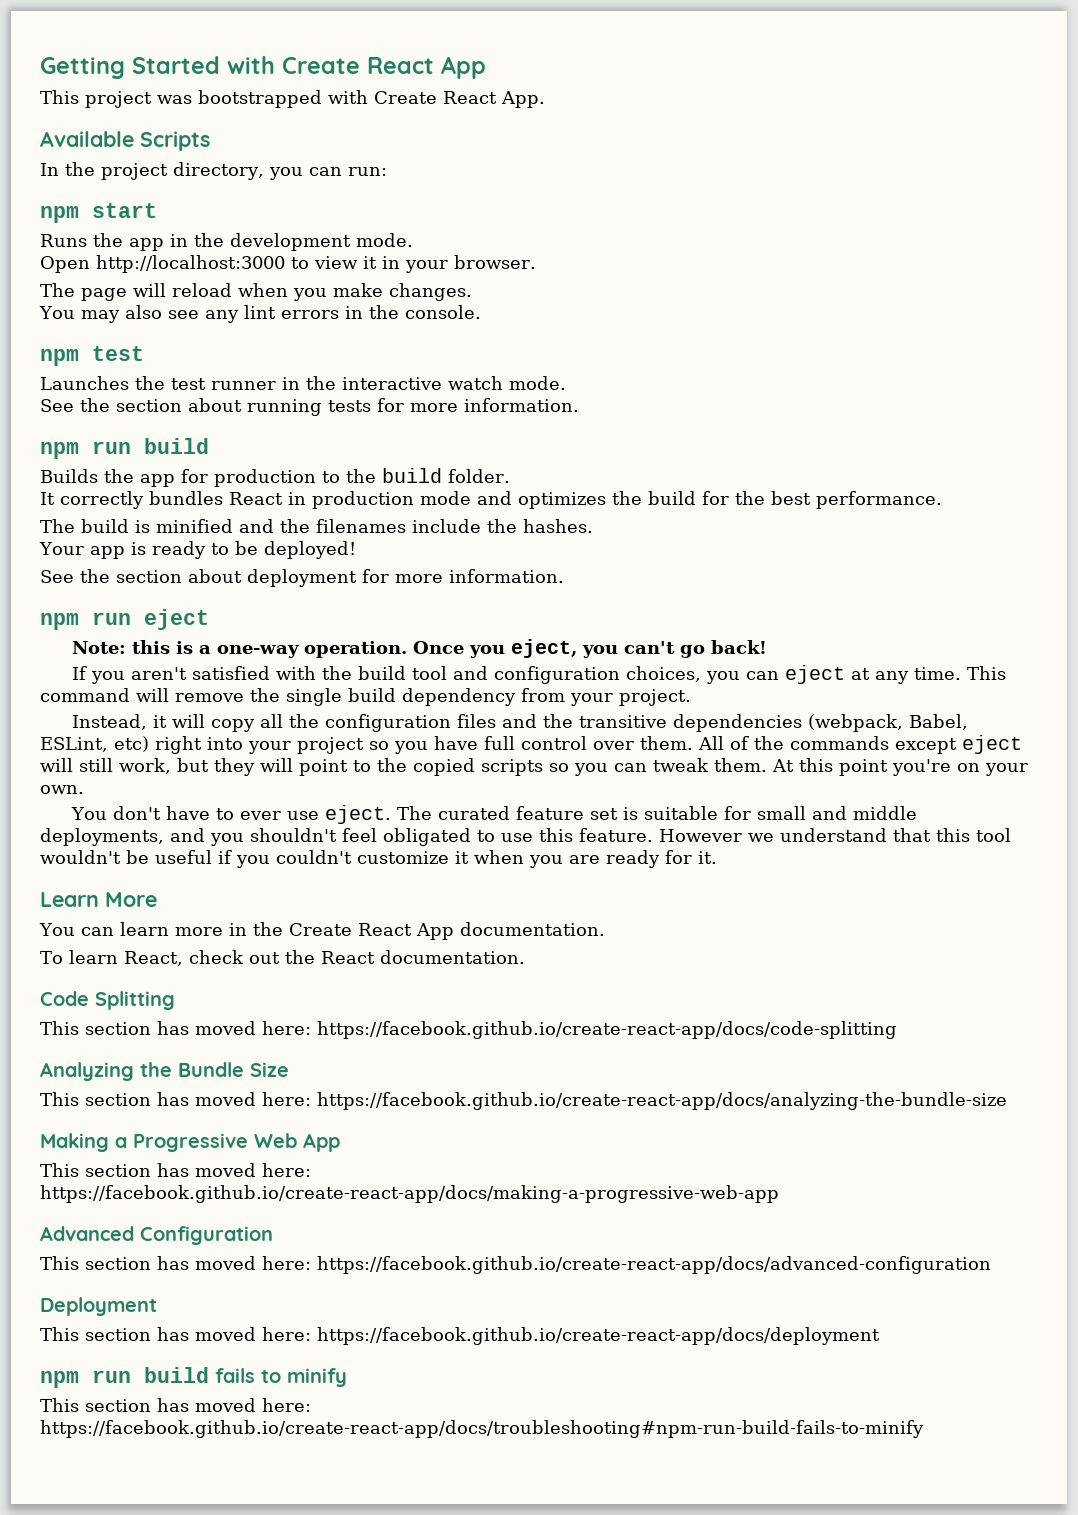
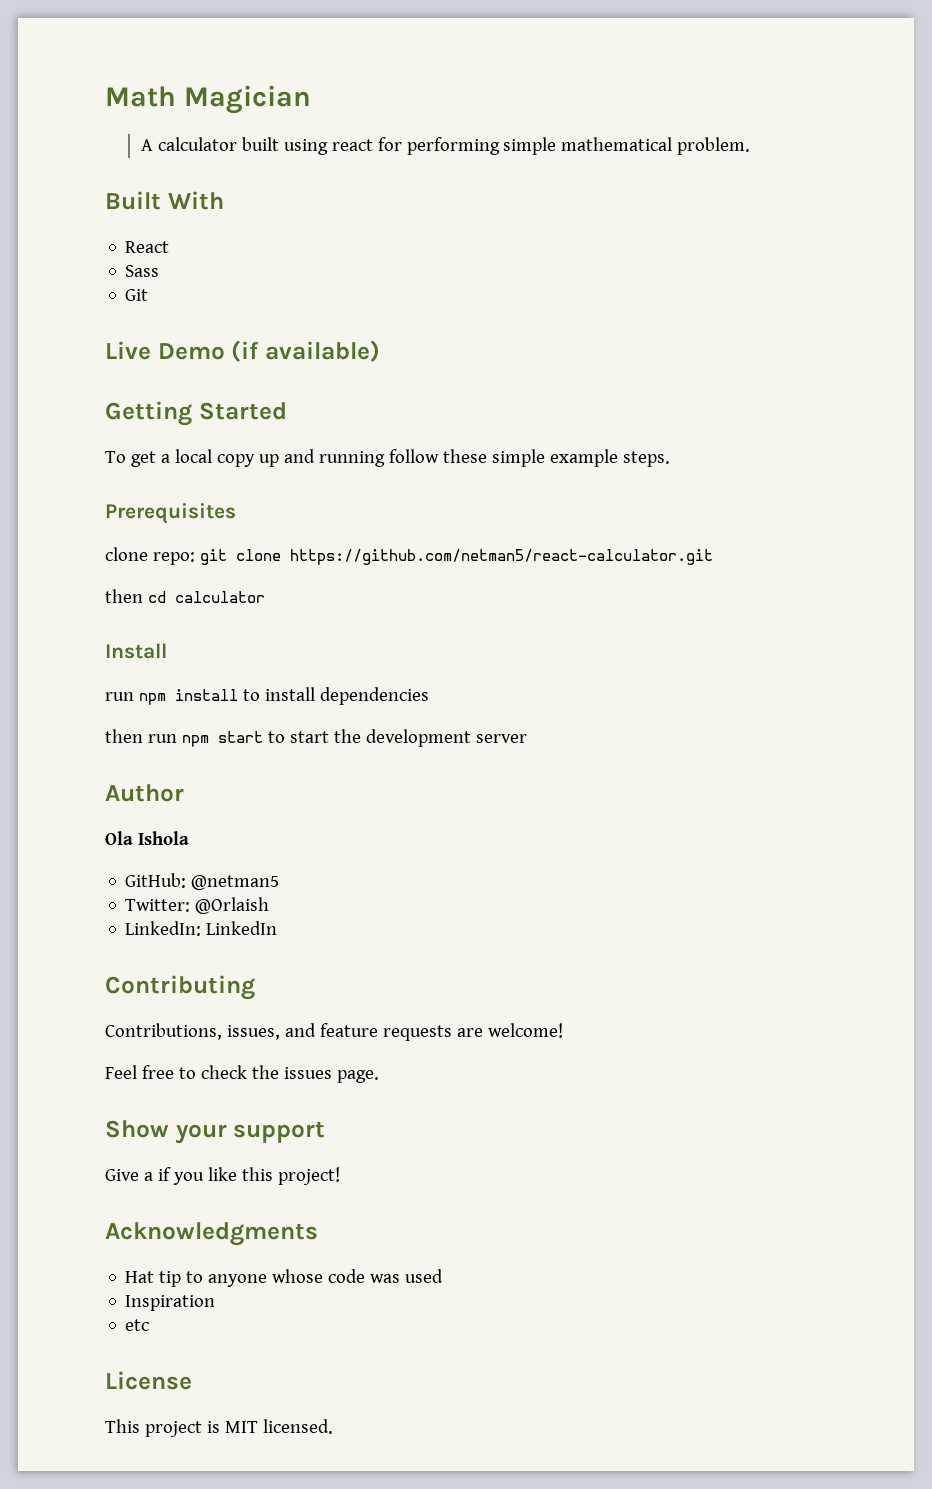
- Getting Started with Create React App
- This project was bootstrapped with Create React App.
- Available Scripts
- In the project directory, you can run:
- npm start
- Runs the app in the development mode.
- Open http://localhost:3000 to view it in your browser.
- The page will reload when you make changes.
- You may also see any lint errors in the console.
- npm test
- Launches the test runner in the interactive watch mode.
- See the section about running tests for more information.
- npm run build
- Builds the app for production to the build folder.
- It correctly bundles React in production mode and optimizes the build for the best performance.
- The build is minified and the filenames include the hashes.
- Your app is ready to be deployed!
- See the section about deployment for more information.
- npm run eject
- Note: this is a one-way operation. Once you eject, you can't go back!
- If you aren't satisfied with the build tool and configuration choices, you can eject at any time. This command will remove the single build dependency from your project.
- Instead, it will copy all the configuration files and the transitive dependencies (webpack, Babel, ESLint, etc) right into your project so you have full control over them. All of the commands except eject will still work, but they will point to the copied scripts so you can tweak them. At this point you're on your own.
- You don't have to ever use eject. The curated feature set is suitable for small and middle deployments, and you shouldn't feel obligated to use this feature. However we understand that this tool wouldn't be useful if you couldn't customize it when you are ready for it.
- Learn More
- You can learn more in the Create React App documentation.
- To learn React, check out the React documentation.
- Code Splitting
- This section has moved here: https://facebook.github.io/create-react-app/docs/code-splitting
- Analyzing the Bundle Size
- This section has moved here: https://facebook.github.io/create-react-app/docs/analyzing-the-bundle-size
- Making a Progressive Web App
- This section has moved here: https://facebook.github.io/create-react-app/docs/making-a-progressive-web-app
- Advanced Configuration
- This section has moved here: https://facebook.github.io/create-react-app/docs/advanced-configuration
- Deployment
- This section has moved here: https://facebook.github.io/create-react-app/docs/deployment
- npm run build fails to minify
- This section has moved here: https://facebook.github.io/create-react-app/docs/troubleshooting#npm-run-build-fails-to-minify
+ Math Magician
+ A calculator built using react for performing simple mathematical problem.
+ Built With
+ React
+ Sass
+ Git
+ Live Demo (if available)
+ Getting Started
+ To get a local copy up and running follow these simple example steps.
+ Prerequisites
+ clone repo: git clone https://github.com/netman5/react-calculator.git
+ then cd calculator
+ Install
+ run npm install to install dependencies
+ then run npm start to start the development server
+ Author
+ Ola Ishola
+ GitHub: @netman5
+ Twitter: @Orlaish
+ LinkedIn: LinkedIn
+ Contributing
+ Contributions, issues, and feature requests are welcome!
+ Feel free to check the issues page.
+ Show your support
+ Give a if you like this project!
+ Acknowledgments
+ Hat tip to anyone whose code was used
+ Inspiration
+ etc
+ License
+ This project is MIT licensed.

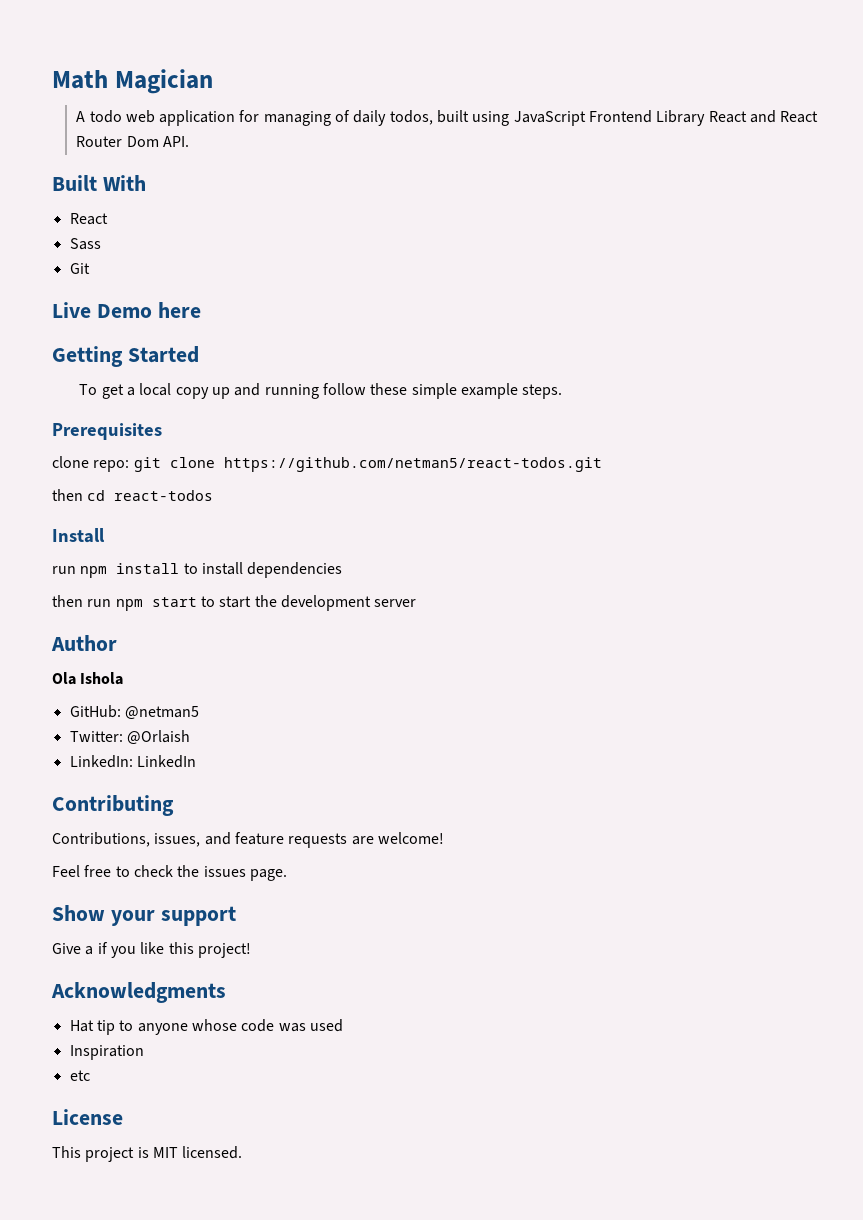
- A calculator built using react for performing simple mathematical problem.
+ A todo web application for managing of daily todos, built using JavaScript Frontend Library React and React Router Dom API.
- Live Demo (if available)
+ Live Demo here
- clone repo: git clone https://github.com/netman5/react-calculator.git
+ clone repo: git clone https://github.com/netman5/react-todos.git
- then cd calculator
+ then cd react-todos

